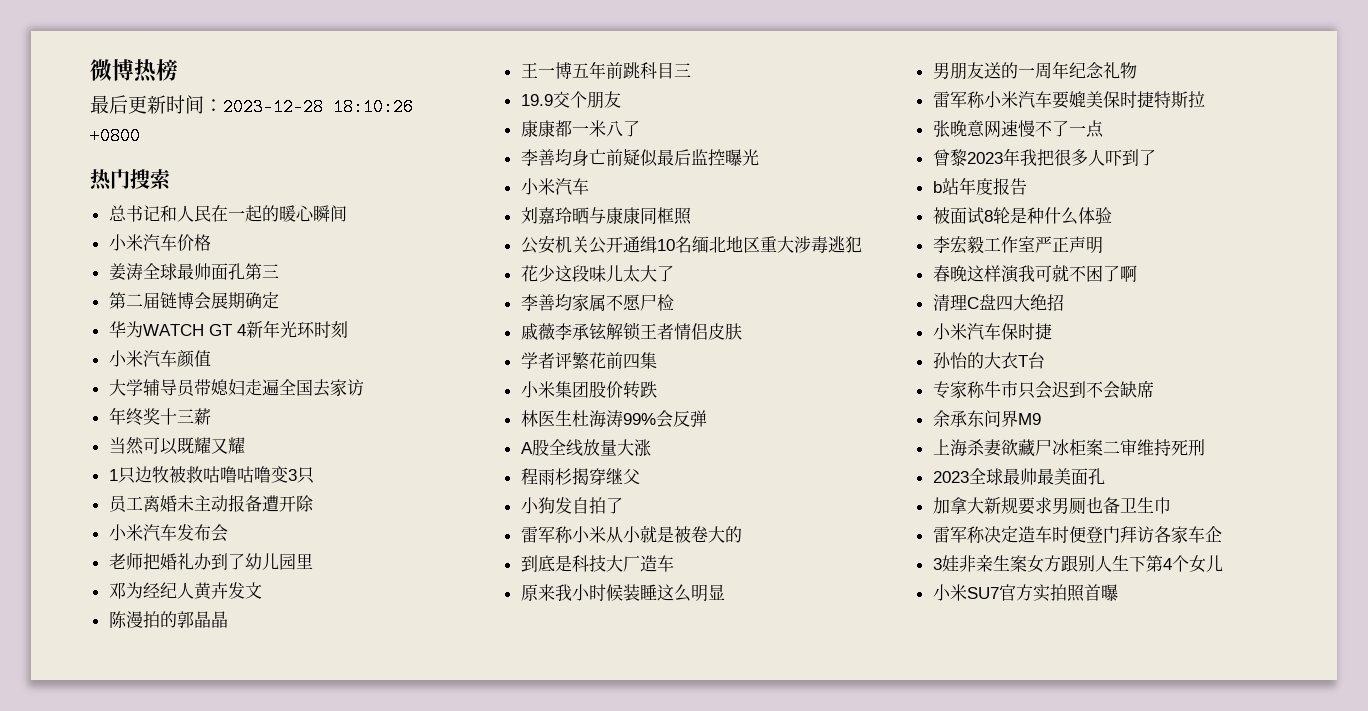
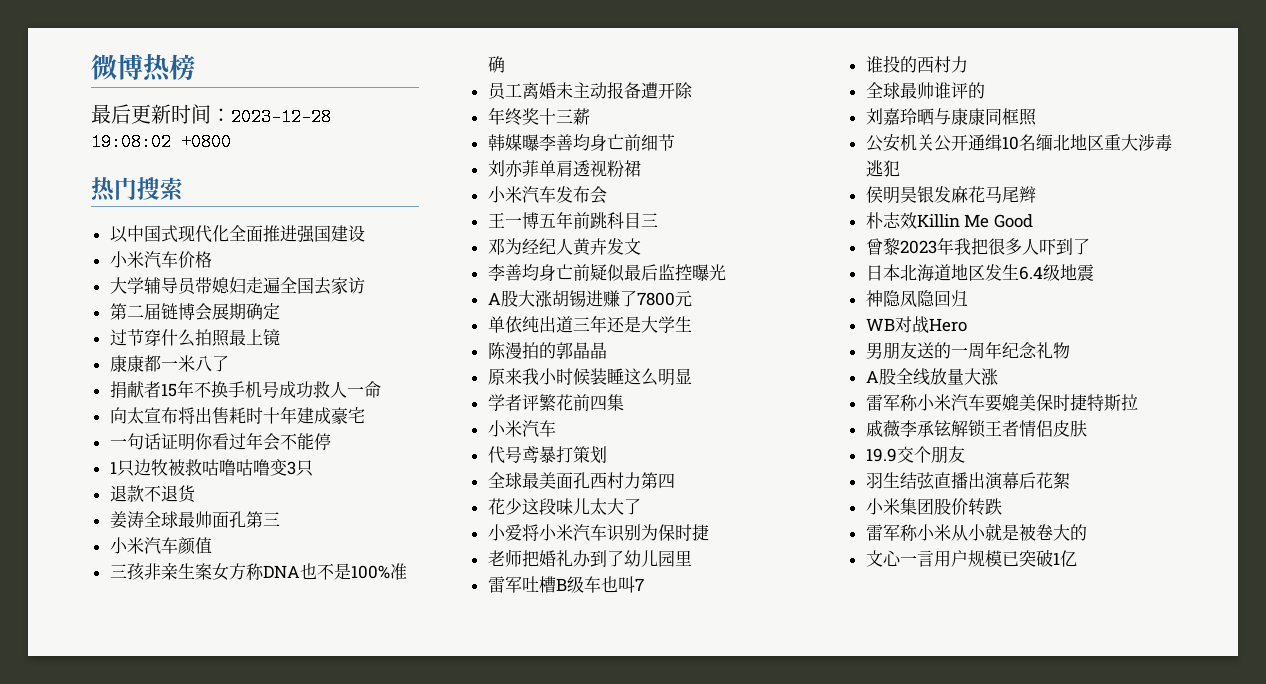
- 最后更新时间：2023-12-28 18:10:26 +0800
+ 最后更新时间：2023-12-28 19:08:02 +0800
- 总书记和人民在一起的暖心瞬间
+ 以中国式现代化全面推进强国建设
  小米汽车价格
- 姜涛全球最帅面孔第三
- 第二届链博会展期确定
- 华为WATCH GT 4新年光环时刻
- 小米汽车颜值
- 年终奖十三薪
- 当然可以既耀又耀
+ 第二届链博会展期确定
+ 过节穿什么拍照最上镜
+ 康康都一米八了
+ 捐献者15年不换手机号成功救人一命
+ 向太宣布将出售耗时十年建成豪宅
+ 一句话证明你看过年会不能停
+ 退款不退货
+ 姜涛全球最帅面孔第三
+ 小米汽车颜值
+ 三孩非亲生案女方称DNA也不是100%准确
+ 年终奖十三薪
+ 韩媒曝李善均身亡前细节
+ 刘亦菲单肩透视粉裙
  小米汽车发布会
- 老师把婚礼办到了幼儿园里
- 邓为经纪人黄卉发文
- 陈漫拍的郭晶晶
- 19.9交个朋友
- 康康都一米八了
+ 邓为经纪人黄卉发文
  李善均身亡前疑似最后监控曝光
+ A股大涨胡锡进赚了7800元
+ 单依纯出道三年还是大学生
+ 陈漫拍的郭晶晶
+ 原来我小时候装睡这么明显
+ 学者评繁花前四集
  小米汽车
+ 代号鸢暴打策划
+ 全球最美面孔西村力第四
+ 花少这段味儿太大了
+ 小爱将小米汽车识别为保时捷
+ 老师把婚礼办到了幼儿园里
+ 雷军吐槽B级车也叫7
+ 谁投的西村力
+ 全球最帅谁评的
- 花少这段味儿太大了
- 李善均家属不愿尸检
- 戚薇李承铉解锁王者情侣皮肤
- 学者评繁花前四集
- 小米集团股价转跌
- 林医生杜海涛99%会反弹
- A股全线放量大涨
- 程雨杉揭穿继父
- 小狗发自拍了
- 雷军称小米从小就是被卷大的
- 到底是科技大厂造车
- 原来我小时候装睡这么明显
+ 侯明昊银发麻花马尾辫
+ 朴志效Killin Me Good
+ 曾黎2023年我把很多人吓到了
+ 日本北海道地区发生6.4级地震
+ 神隐凤隐回归
+ WB对战Hero
+ A股全线放量大涨
- 张晚意网速慢不了一点
- 曾黎2023年我把很多人吓到了
- b站年度报告
- 被面试8轮是种什么体验
- 李宏毅工作室严正声明
- 春晚这样演我可就不困了啊
- 清理C盘四大绝招
- 小米汽车保时捷
- 孙怡的大衣T台
- 专家称牛市只会迟到不会缺席
- 余承东问界M9
- 上海杀妻欲藏尸冰柜案二审维持死刑
- 2023全球最帅最美面孔
- 加拿大新规要求男厕也备卫生巾
- 雷军称决定造车时便登门拜访各家车企
- 3娃非亲生案女方跟别人生下第4个女儿
- 小米SU7官方实拍照首曝
+ 戚薇李承铉解锁王者情侣皮肤
+ 19.9交个朋友
+ 羽生结弦直播出演幕后花絮
+ 小米集团股价转跌
+ 雷军称小米从小就是被卷大的
+ 文心一言用户规模已突破1亿

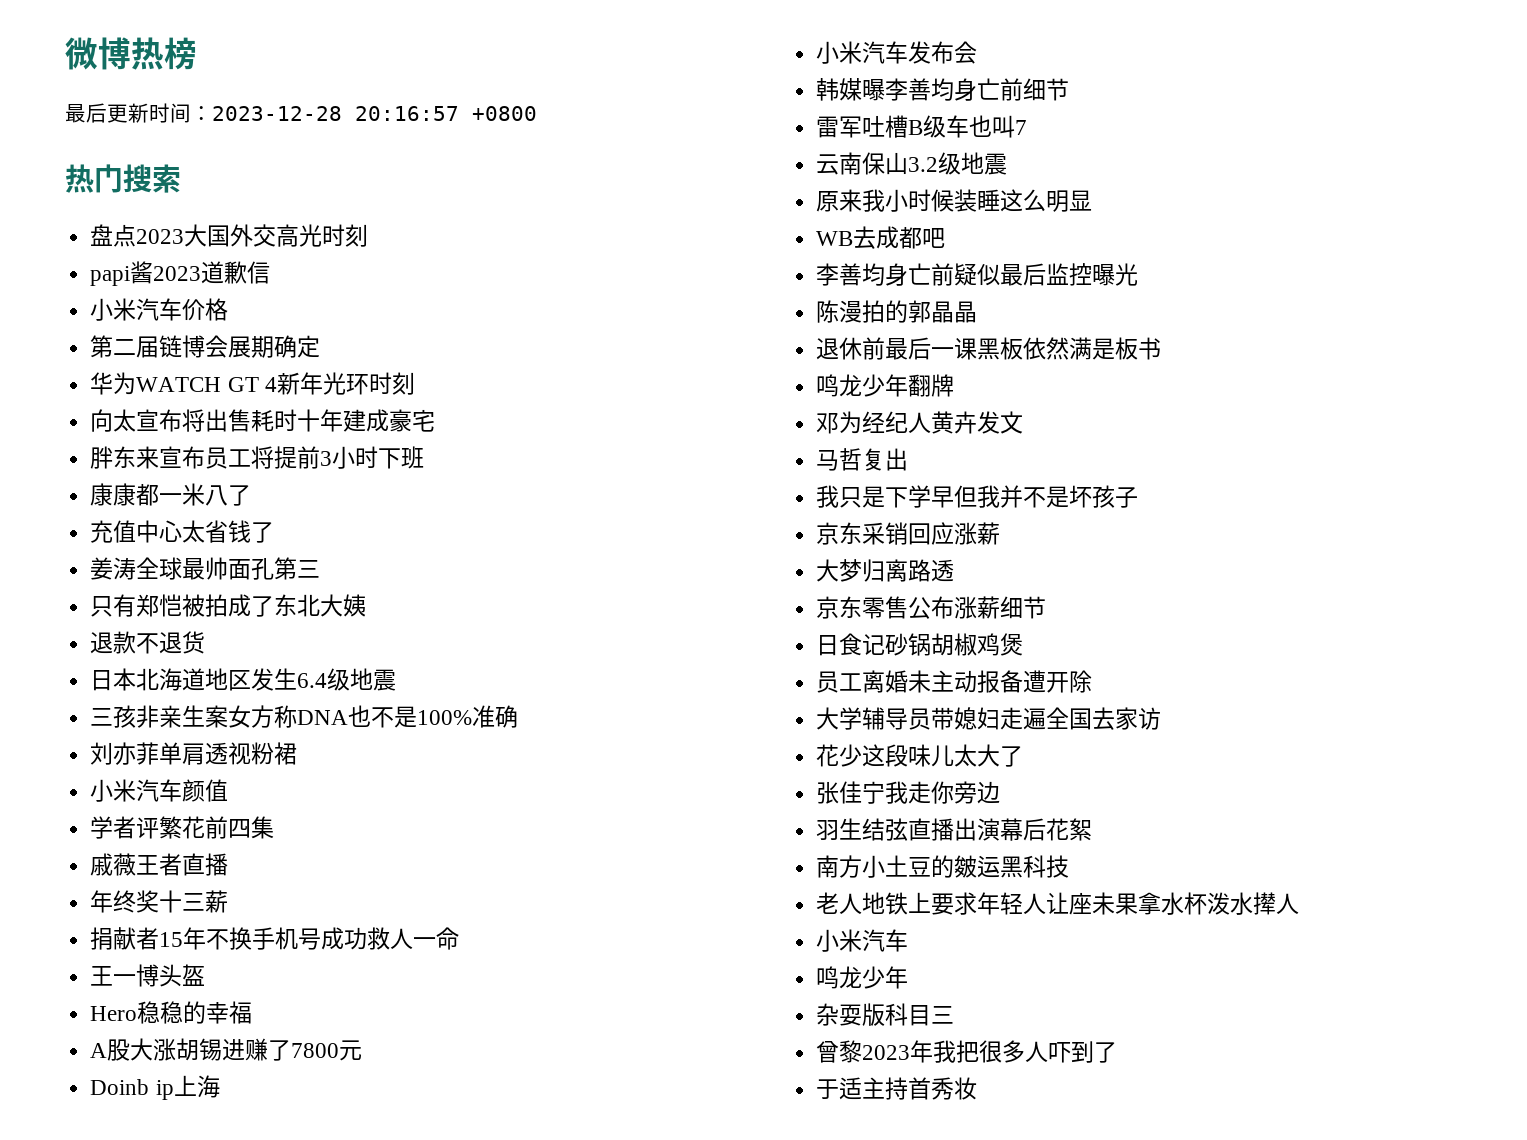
- 最后更新时间：2023-12-28 19:08:02 +0800
+ 最后更新时间：2023-12-28 20:16:57 +0800
- 以中国式现代化全面推进强国建设
+ 盘点2023大国外交高光时刻
+ papi酱2023道歉信
  小米汽车价格
- 大学辅导员带媳妇走遍全国去家访
- 过节穿什么拍照最上镜
+ 华为WATCH GT 4新年光环时刻
+ 向太宣布将出售耗时十年建成豪宅
+ 胖东来宣布员工将提前3小时下班
  康康都一米八了
+ 充值中心太省钱了
+ 姜涛全球最帅面孔第三
+ 只有郑恺被拍成了东北大姨
+ 退款不退货
+ 日本北海道地区发生6.4级地震
+ 三孩非亲生案女方称DNA也不是100%准确
+ 刘亦菲单肩透视粉裙
+ 小米汽车颜值
+ 学者评繁花前四集
+ 戚薇王者直播
+ 年终奖十三薪
- 向太宣布将出售耗时十年建成豪宅
- 一句话证明你看过年会不能停
- 1只边牧被救咕噜咕噜变3只
- 退款不退货
- 姜涛全球最帅面孔第三
- 小米汽车颜值
- 三孩非亲生案女方称DNA也不是100%准确
- 员工离婚未主动报备遭开除
- 年终奖十三薪
+ 王一博头盔
+ Hero稳稳的幸福
+ A股大涨胡锡进赚了7800元
+ Doinb ip上海
+ 小米汽车发布会
- 刘亦菲单肩透视粉裙
- 小米汽车发布会
- 王一博五年前跳科目三
- 邓为经纪人黄卉发文
+ 雷军吐槽B级车也叫7
+ 云南保山3.2级地震
+ 原来我小时候装睡这么明显
+ WB去成都吧
- A股大涨胡锡进赚了7800元
- 单依纯出道三年还是大学生
  陈漫拍的郭晶晶
- 原来我小时候装睡这么明显
- 学者评繁花前四集
- 小米汽车
- 代号鸢暴打策划
- 全球最美面孔西村力第四
+ 退休前最后一课黑板依然满是板书
+ 鸣龙少年翻牌
+ 邓为经纪人黄卉发文
+ 马哲复出
+ 我只是下学早但我并不是坏孩子
+ 京东采销回应涨薪
+ 大梦归离路透
+ 京东零售公布涨薪细节
+ 日食记砂锅胡椒鸡煲
+ 员工离婚未主动报备遭开除
+ 大学辅导员带媳妇走遍全国去家访
- 小爱将小米汽车识别为保时捷
- 老师把婚礼办到了幼儿园里
- 雷军吐槽B级车也叫7
- 谁投的西村力
- 全球最帅谁评的
- 刘嘉玲晒与康康同框照
- 公安机关公开通缉10名缅北地区重大涉毒逃犯
- 侯明昊银发麻花马尾辫
- 朴志效Killin Me Good
+ 张佳宁我走你旁边
+ 羽生结弦直播出演幕后花絮
+ 南方小土豆的皴运黑科技
+ 老人地铁上要求年轻人让座未果拿水杯泼水撵人
+ 小米汽车
+ 鸣龙少年
+ 杂耍版科目三
- 日本北海道地区发生6.4级地震
- 神隐凤隐回归
- WB对战Hero
- 男朋友送的一周年纪念礼物
- A股全线放量大涨
- 雷军称小米汽车要媲美保时捷特斯拉
- 戚薇李承铉解锁王者情侣皮肤
- 19.9交个朋友
- 羽生结弦直播出演幕后花絮
- 小米集团股价转跌
- 雷军称小米从小就是被卷大的
- 文心一言用户规模已突破1亿
+ 于适主持首秀妆

